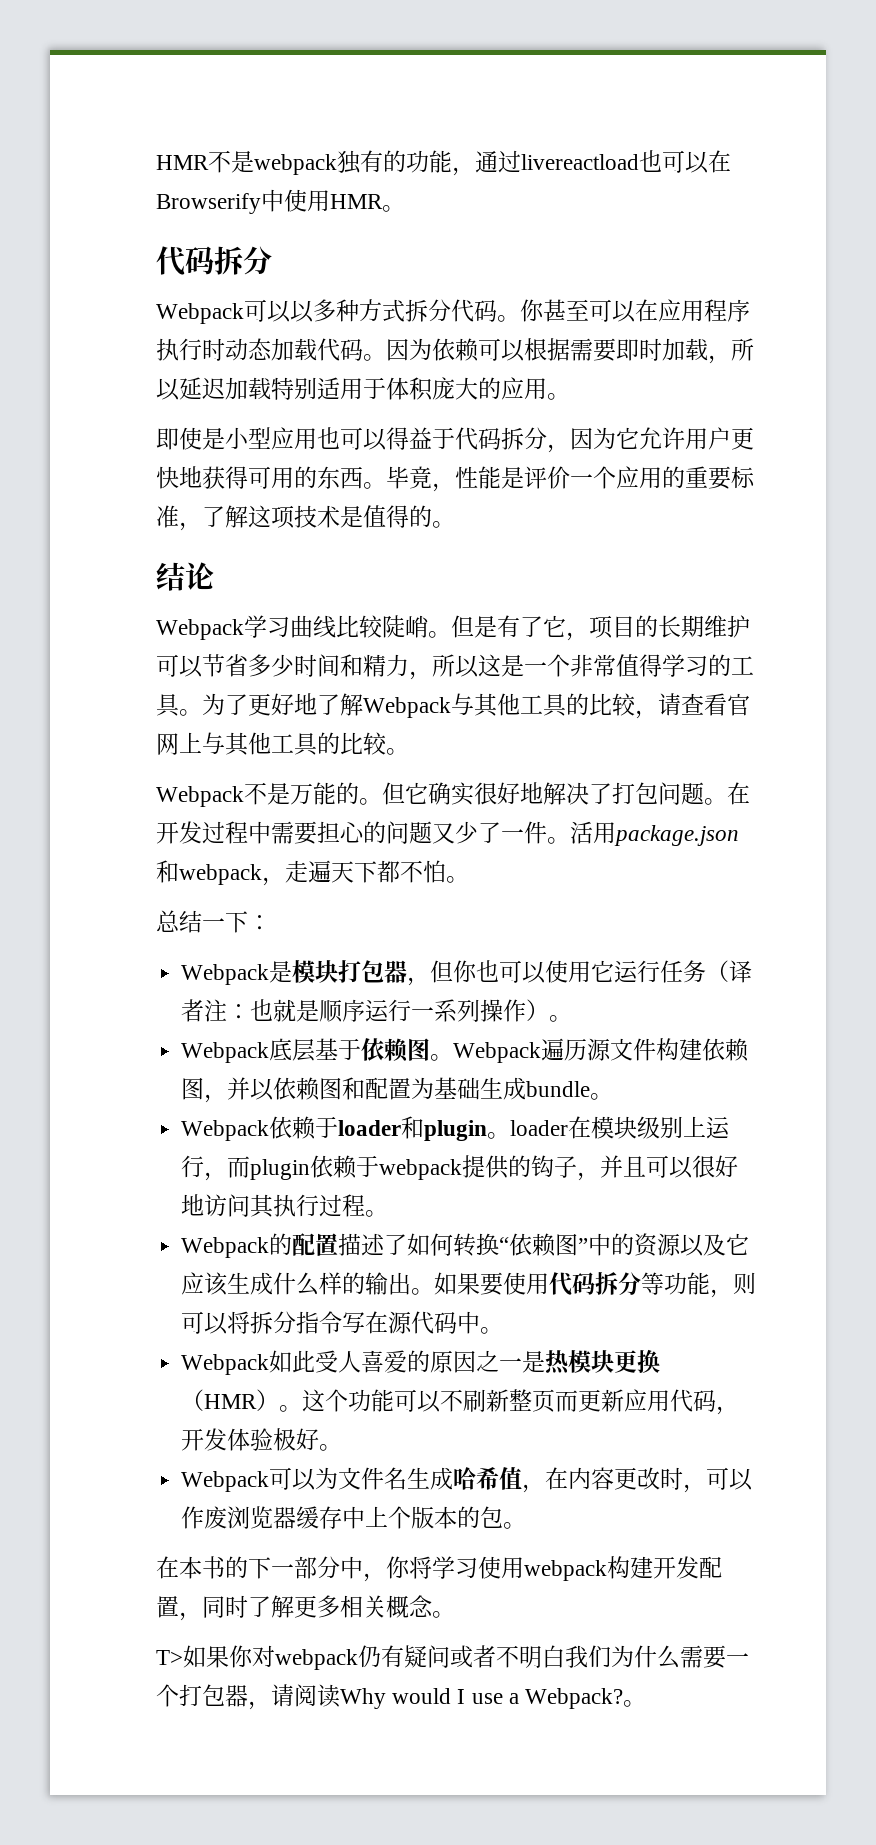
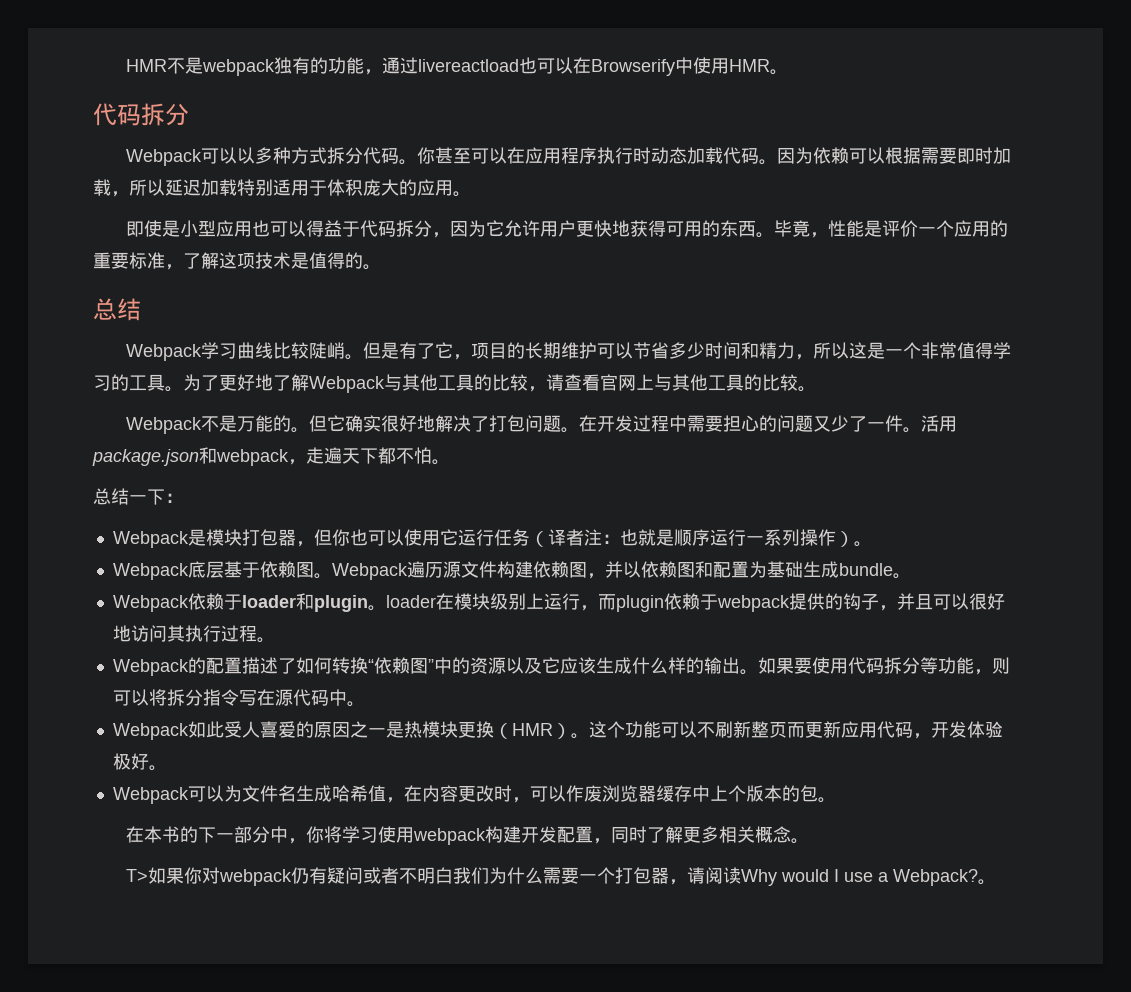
  毕竟，性能是评价一个应用的重要标准，了解这项技术是值得的。
- 结论
+ 总结

